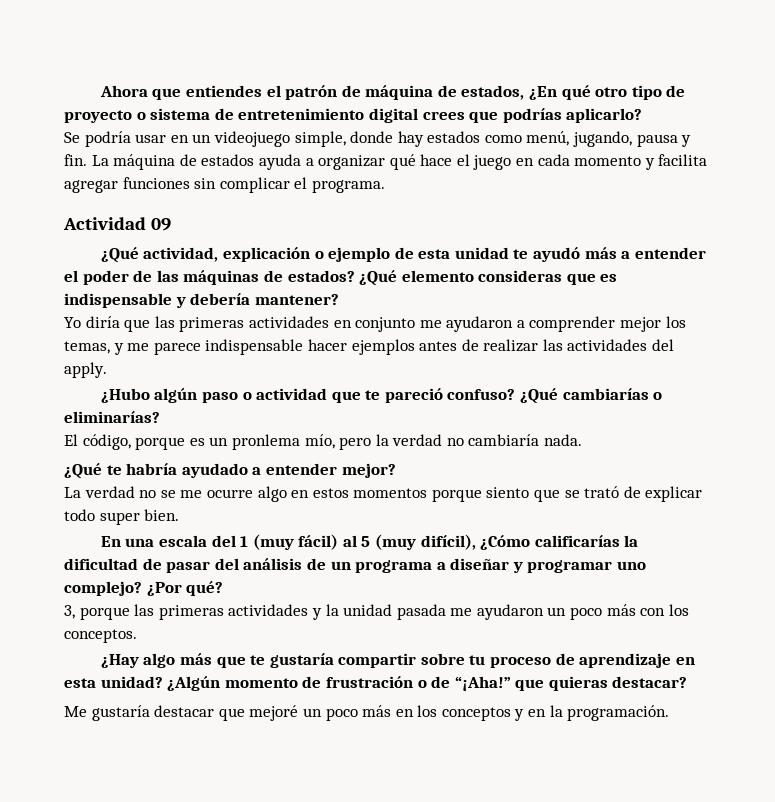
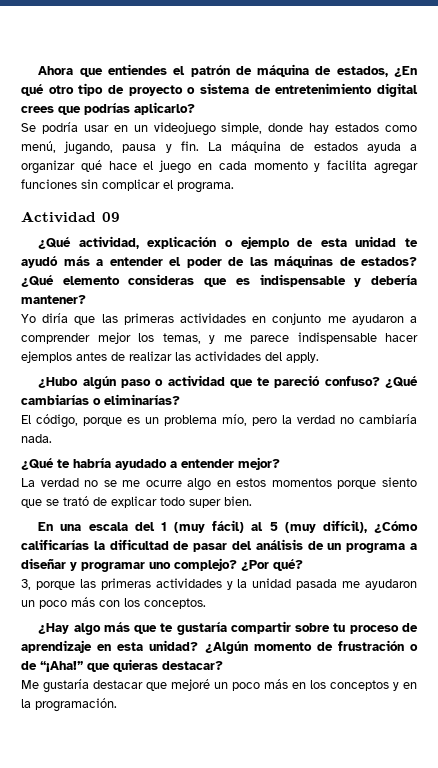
- El código, porque es un pronlema mío, pero la verdad no cambiaría nada.
+ El código, porque es un problema mío, pero la verdad no cambiaría nada.

